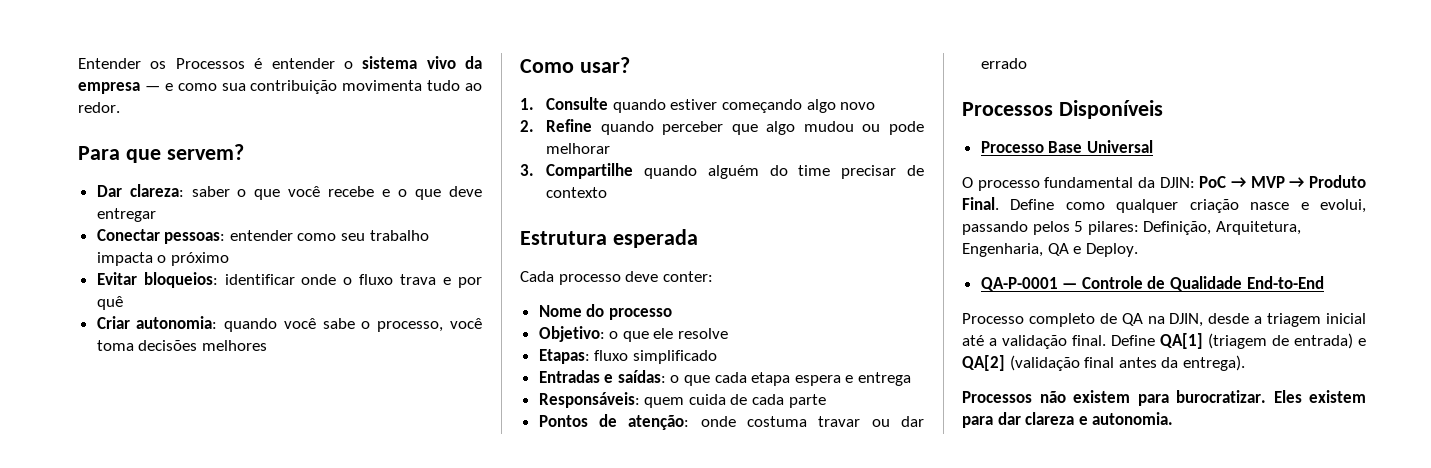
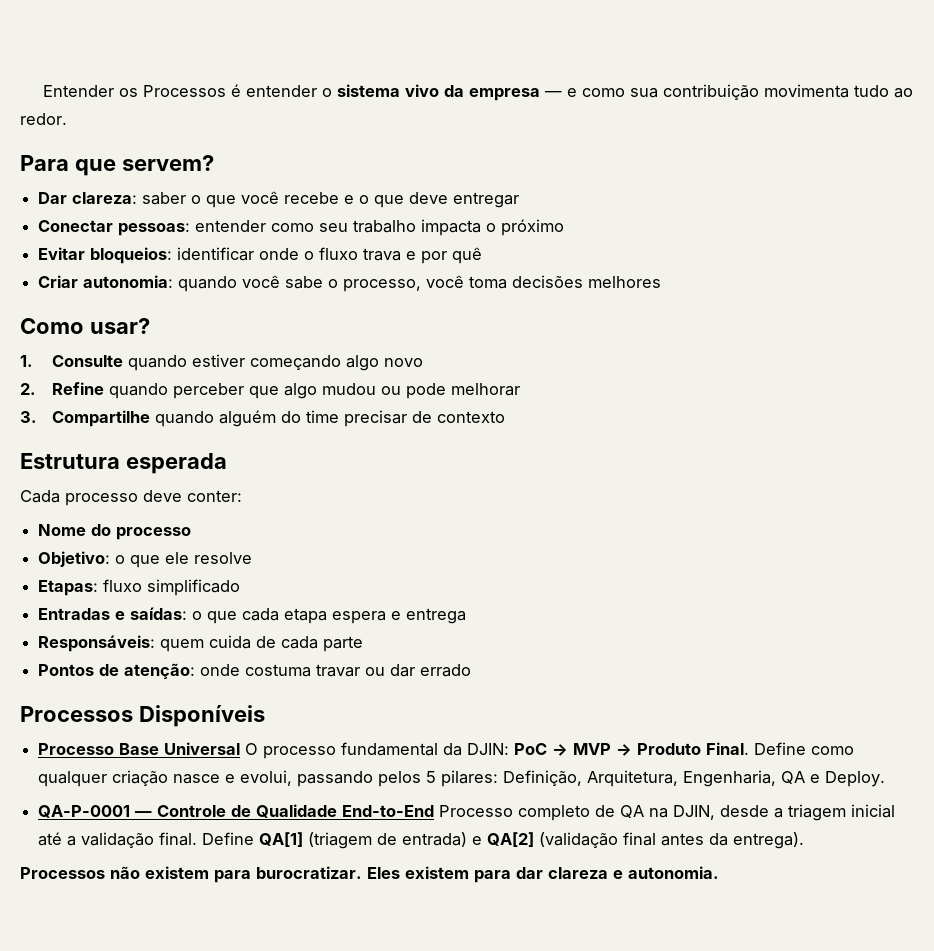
- Processo Base Universal
- O processo fundamental da DJIN: PoC → MVP → Produto Final.
+ Processo Base Universal O processo fundamental da DJIN: PoC → MVP → Produto Final.
- QA-P-0001 — Controle de Qualidade End-to-End
- Processo completo de QA na DJIN, desde a triagem inicial até a validação final.
+ QA-P-0001 — Controle de Qualidade End-to-End Processo completo de QA na DJIN, desde a triagem inicial até a validação final.

